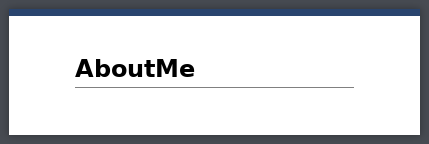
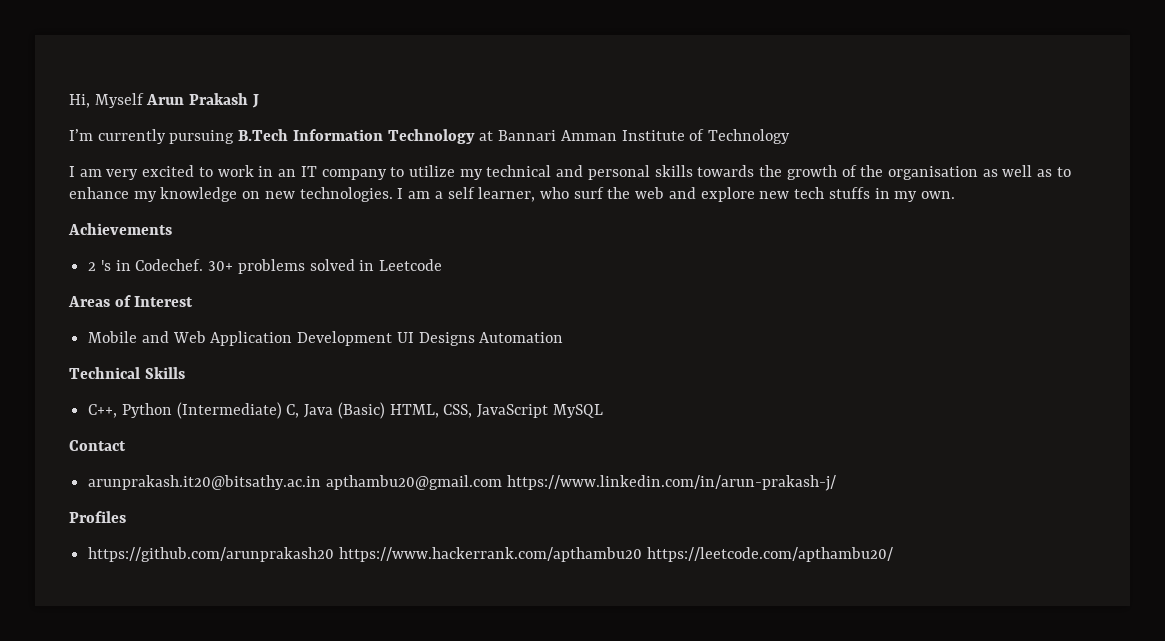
- AboutMe
+ Hi, Myself Arun Prakash J
+ I’m currently pursuing B.Tech Information Technology at Bannari Amman Institute of Technology
+ I am very excited to work in an IT company to utilize my technical and personal skills towards the growth of the organisation as well as to enhance my knowledge on new technologies. I am a self learner, who surf the web and explore new tech stuffs in my own.
+ Achievements
+ 2 's in Codechef. 30+ problems solved in Leetcode
+ Areas of Interest
+ Mobile and Web Application Development UI Designs Automation
+ Technical Skills
+ C++, Python (Intermediate) C, Java (Basic) HTML, CSS, JavaScript MySQL
+ Contact
+ arunprakash.it20@bitsathy.ac.in apthambu20@gmail.com https://www.linkedin.com/in/arun-prakash-j/
+ Profiles
+ https://github.com/arunprakash20 https://www.hackerrank.com/apthambu20 https://leetcode.com/apthambu20/

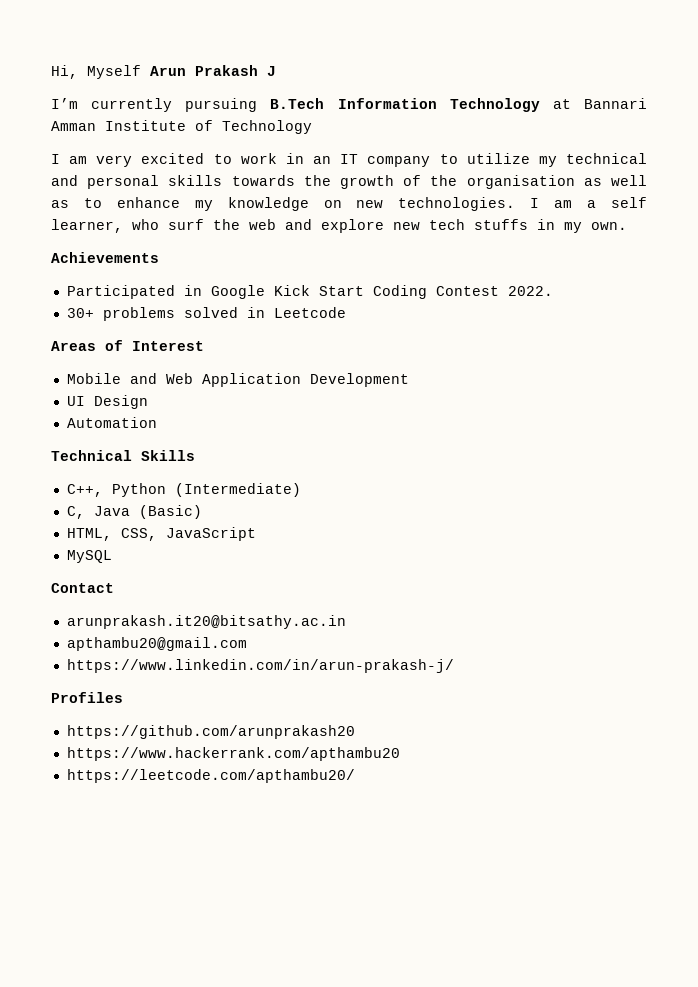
- 2 's in Codechef. 30+ problems solved in Leetcode
+ Participated in Google Kick Start Coding Contest 2022.
+ 30+ problems solved in Leetcode
- Mobile and Web Application Development UI Designs Automation
+ Mobile and Web Application Development
+ UI Design
+ Automation
- C++, Python (Intermediate) C, Java (Basic) HTML, CSS, JavaScript MySQL
+ C++, Python (Intermediate)
+ C, Java (Basic)
+ HTML, CSS, JavaScript
+ MySQL
- arunprakash.it20@bitsathy.ac.in apthambu20@gmail.com https://www.linkedin.com/in/arun-prakash-j/
+ arunprakash.it20@bitsathy.ac.in
+ apthambu20@gmail.com
+ https://www.linkedin.com/in/arun-prakash-j/
- https://github.com/arunprakash20 https://www.hackerrank.com/apthambu20 https://leetcode.com/apthambu20/
+ https://github.com/arunprakash20
+ https://www.hackerrank.com/apthambu20
+ https://leetcode.com/apthambu20/

